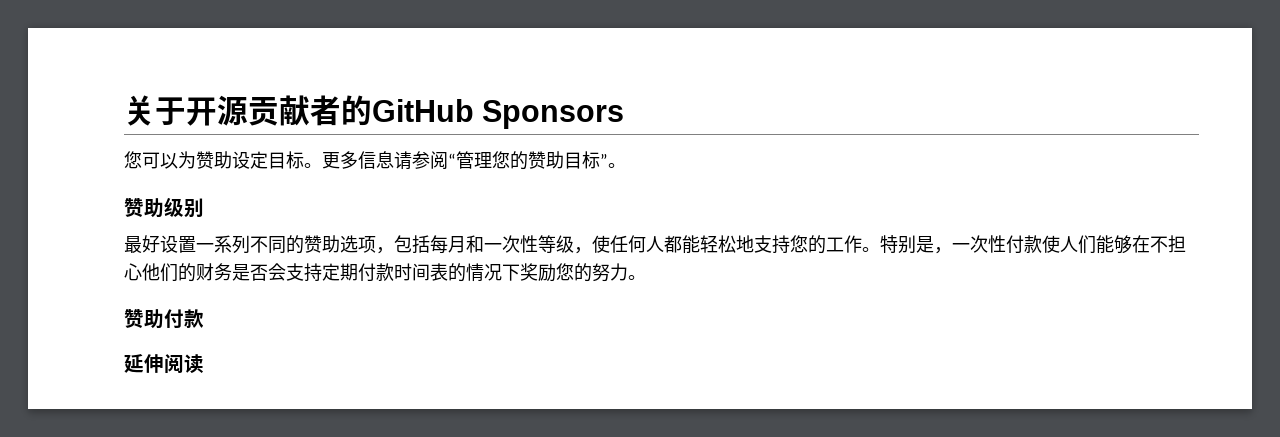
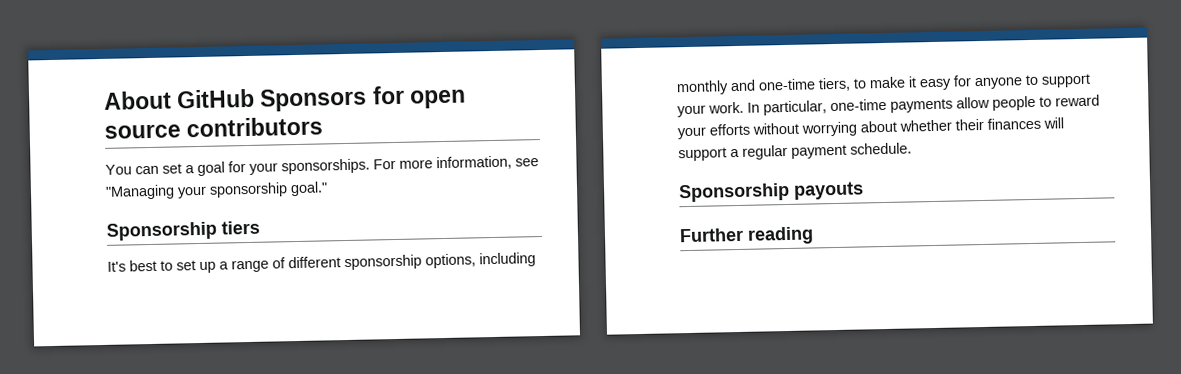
- 关于开源贡献者的GitHub Sponsors
- 您可以为赞助设定目标。更多信息请参阅“管理您的赞助目标”。
- 赞助级别
- 最好设置一系列不同的赞助选项，包括每月和一次性等级，使任何人都能轻松地支持您的工作。特别是，一次性付款使人们能够在不担心他们的财务是否会支持定期付款时间表的情况下奖励您的努力。
- 赞助付款
- 延伸阅读
+ About GitHub Sponsors for open source contributors
+ You can set a goal for your sponsorships. For more information, see "Managing your sponsorship goal."
+ Sponsorship tiers
+ It's best to set up a range of different sponsorship options, including monthly and one-time tiers, to make it easy for anyone to support your work. In particular, one-time payments allow people to reward your efforts without worrying about whether their finances will support a regular payment schedule.
+ Sponsorship payouts
+ Further reading

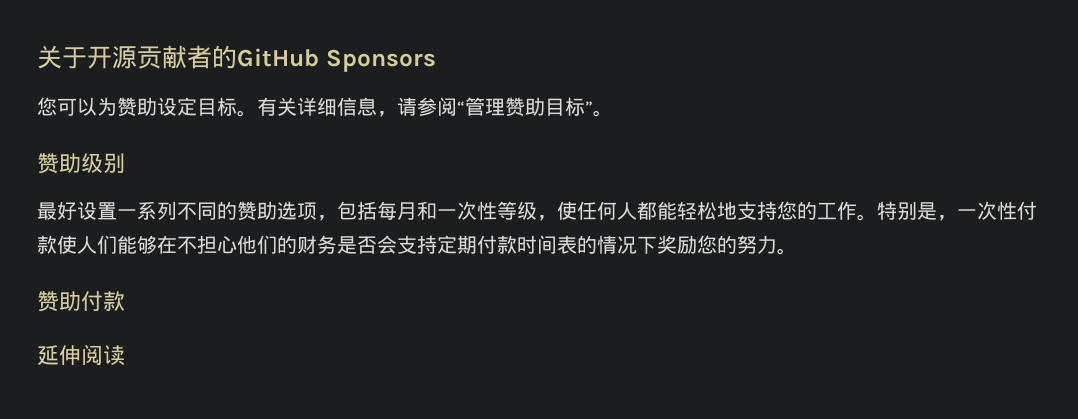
- About GitHub Sponsors for open source contributors
- You can set a goal for your sponsorships. For more information, see "Managing your sponsorship goal."
- Sponsorship tiers
- It's best to set up a range of different sponsorship options, including monthly and one-time tiers, to make it easy for anyone to support your work. In particular, one-time payments allow people to reward your efforts without worrying about whether their finances will support a regular payment schedule.
- Sponsorship payouts
- Further reading
+ 关于开源贡献者的GitHub Sponsors
+ 您可以为赞助设定目标。有关详细信息，请参阅“管理赞助目标”。
+ 赞助级别
+ 最好设置一系列不同的赞助选项，包括每月和一次性等级，使任何人都能轻松地支持您的工作。特别是，一次性付款使人们能够在不担心他们的财务是否会支持定期付款时间表的情况下奖励您的努力。
+ 赞助付款
+ 延伸阅读

